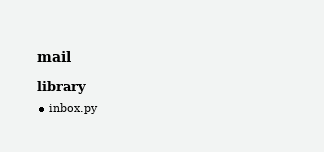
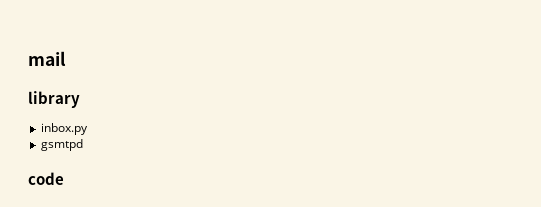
+ gsmtpd
+ code

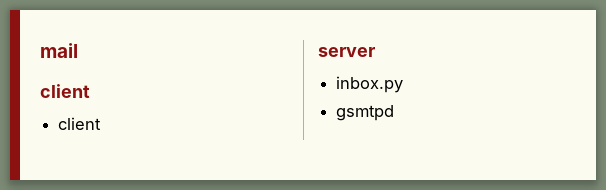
  mail
- library
+ client
+ client
+ server
- code

